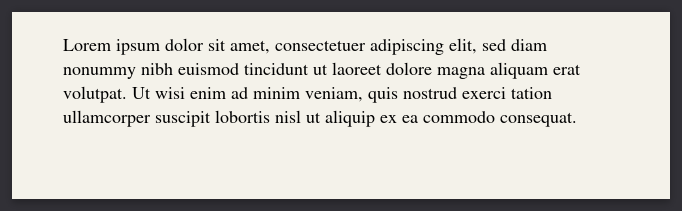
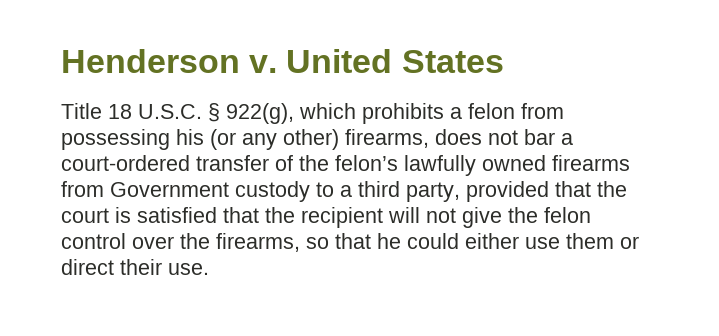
- Lorem ipsum dolor sit amet, consectetuer adipiscing elit, sed diam nonummy nibh euismod tincidunt ut laoreet dolore magna aliquam erat volutpat. Ut wisi enim ad minim veniam, quis nostrud exerci tation ullamcorper suscipit lobortis nisl ut aliquip ex ea commodo consequat.
+ Henderson v. United States
+ Title 18 U.S.C. § 922(g), which prohibits a felon from possessing his (or any other) firearms, does not bar a court-ordered transfer of the felon’s lawfully owned firearms from Government custody to a third party, provided that the court is satisfied that the recipient will not give the felon control over the firearms, so that he could either use them or direct their use.

